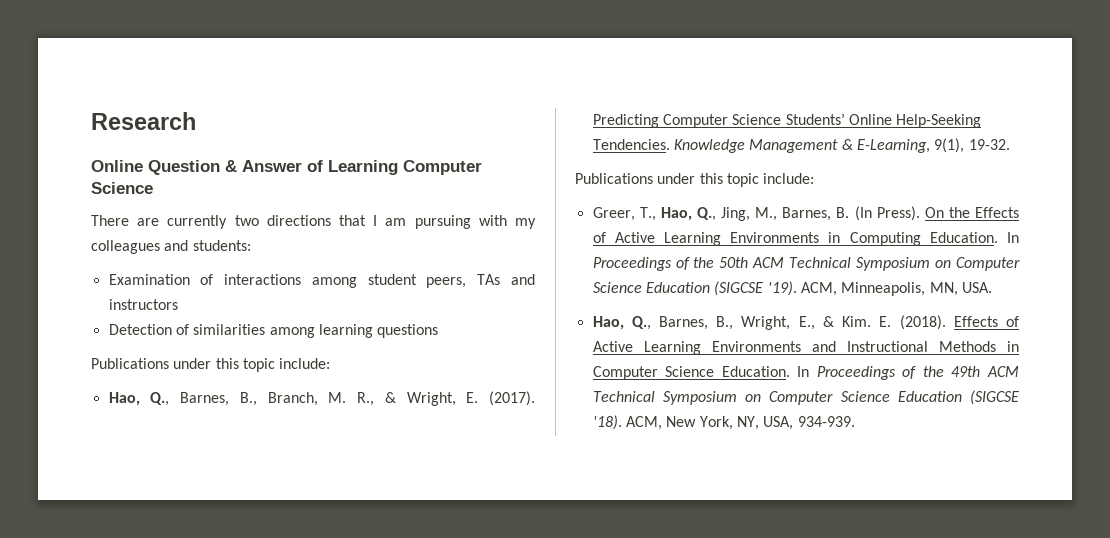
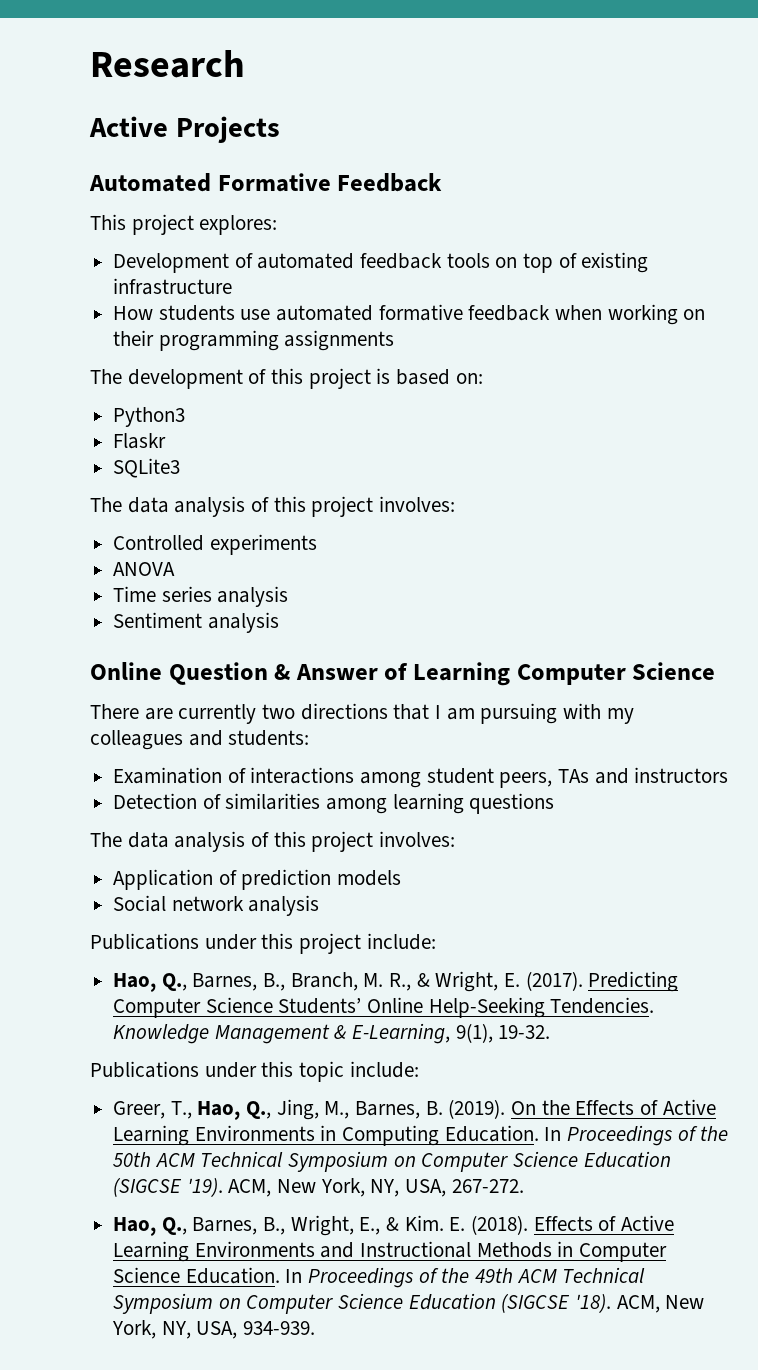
+ Active Projects
+ Automated Formative Feedback
+ This project explores:
+ Development of automated feedback tools on top of existing infrastructure
+ How students use automated formative feedback when working on their programming assignments
+ The development of this project is based on:
+ Python3
+ Flaskr
+ SQLite3
+ The data analysis of this project involves:
+ Controlled experiments
+ ANOVA
+ Time series analysis
+ Sentiment analysis
  Detection of similarities among learning questions
- Publications under this topic include:
+ The data analysis of this project involves:
+ Application of prediction models
+ Social network analysis
+ Publications under this project include:
- Greer, T., Hao, Q., Jing, M., Barnes, B. (In Press).
+ Greer, T., Hao, Q., Jing, M., Barnes, B. (2019).
- ACM, Minneapolis, MN, USA.
+ ACM, New York, NY, USA, 267-272.

